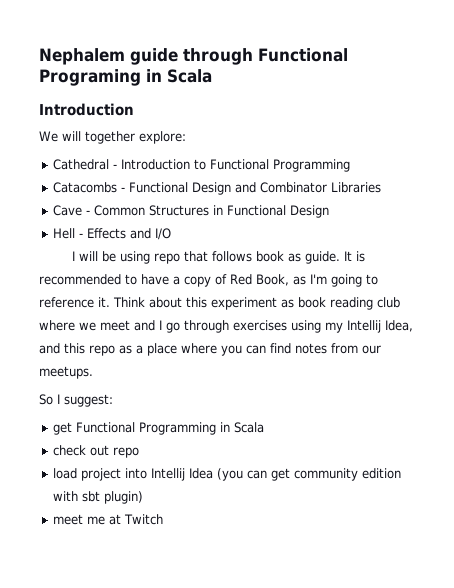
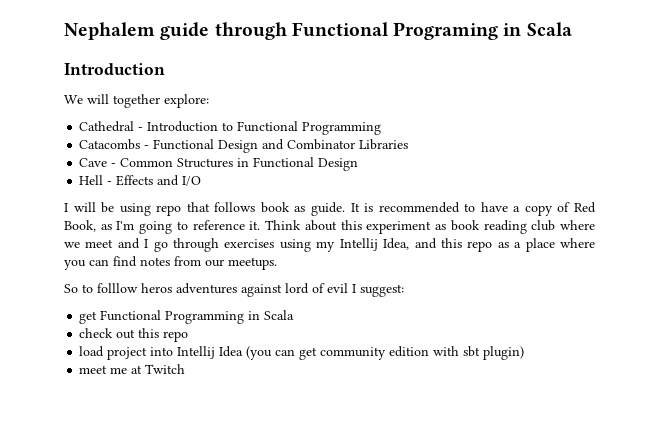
- So I suggest:
+ So to folllow heros adventures against lord of evil I suggest:
- check out repo
+ check out this repo

